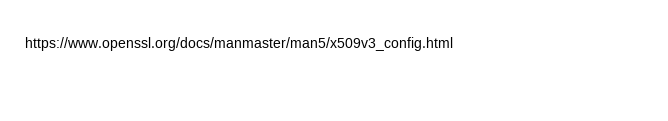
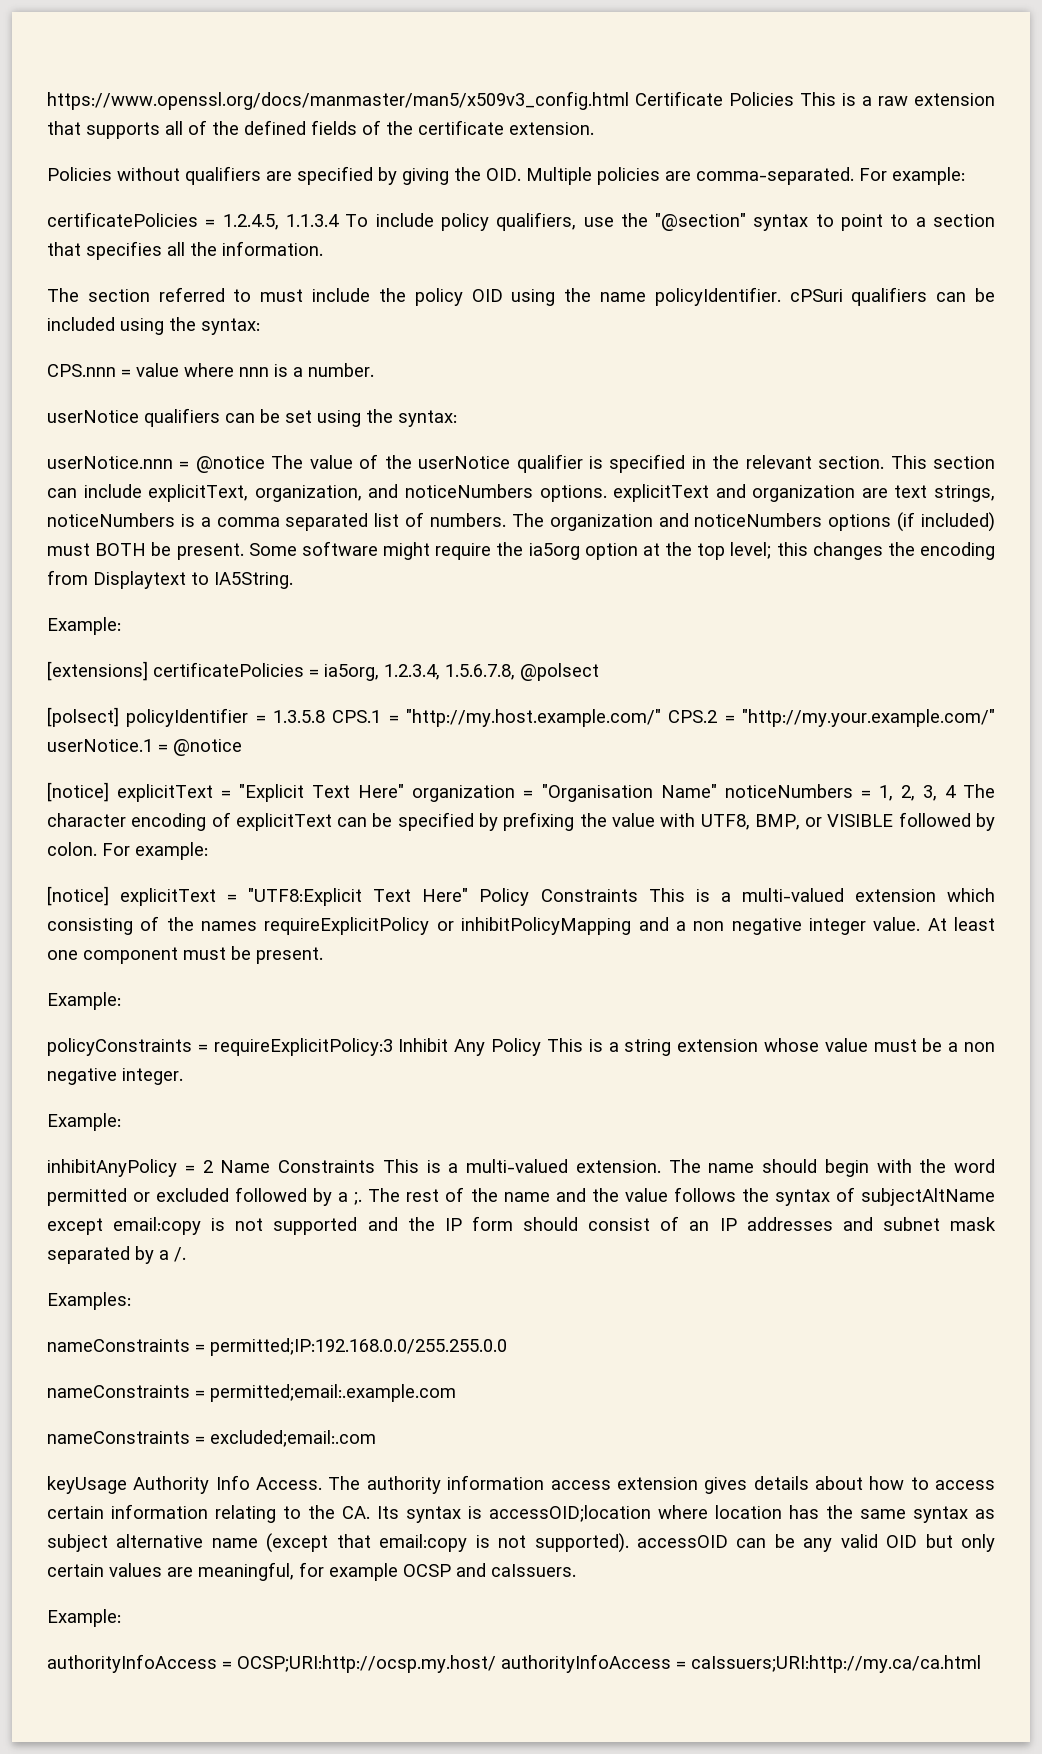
- https://www.openssl.org/docs/manmaster/man5/x509v3_config.html
+ https://www.openssl.org/docs/manmaster/man5/x509v3_config.html Certificate Policies This is a raw extension that supports all of the defined fields of the certificate extension.
+ Policies without qualifiers are specified by giving the OID. Multiple policies are comma-separated. For example:
+ certificatePolicies = 1.2.4.5, 1.1.3.4 To include policy qualifiers, use the "@section" syntax to point to a section that specifies all the information.
+ The section referred to must include the policy OID using the name policyIdentifier. cPSuri qualifiers can be included using the syntax:
+ CPS.nnn = value where nnn is a number.
+ userNotice qualifiers can be set using the syntax:
+ userNotice.nnn = @notice The value of the userNotice qualifier is specified in the relevant section. This section can include explicitText, organization, and noticeNumbers options. explicitText and organization are text strings, noticeNumbers is a comma separated list of numbers. The organization and noticeNumbers options (if included) must BOTH be present. Some software might require the ia5org option at the top level; this changes the encoding from Displaytext to IA5String.
+ Example:
+ [extensions] certificatePolicies = ia5org, 1.2.3.4, 1.5.6.7.8, @polsect
+ [polsect] policyIdentifier = 1.3.5.8 CPS.1 = "http://my.host.example.com/" CPS.2 = "http://my.your.example.com/" userNotice.1 = @notice
+ [notice] explicitText = "Explicit Text Here" organization = "Organisation Name" noticeNumbers = 1, 2, 3, 4 The character encoding of explicitText can be specified by prefixing the value with UTF8, BMP, or VISIBLE followed by colon. For example:
+ [notice] explicitText = "UTF8:Explicit Text Here" Policy Constraints This is a multi-valued extension which consisting of the names requireExplicitPolicy or inhibitPolicyMapping and a non negative integer value. At least one component must be present.
+ Example:
+ policyConstraints = requireExplicitPolicy:3 Inhibit Any Policy This is a string extension whose value must be a non negative integer.
+ Example:
+ inhibitAnyPolicy = 2 Name Constraints This is a multi-valued extension. The name should begin with the word permitted or excluded followed by a ;. The rest of the name and the value follows the syntax of subjectAltName except email:copy is not supported and the IP form should consist of an IP addresses and subnet mask separated by a /.
+ Examples:
+ nameConstraints = permitted;IP:192.168.0.0/255.255.0.0
+ nameConstraints = permitted;email:.example.com
+ nameConstraints = excluded;email:.com
+ keyUsage Authority Info Access. The authority information access extension gives details about how to access certain information relating to the CA. Its syntax is accessOID;location where location has the same syntax as subject alternative name (except that email:copy is not supported). accessOID can be any valid OID but only certain values are meaningful, for example OCSP and caIssuers.
+ Example:
+ authorityInfoAccess = OCSP;URI:http://ocsp.my.host/ authorityInfoAccess = caIssuers;URI:http://my.ca/ca.html

